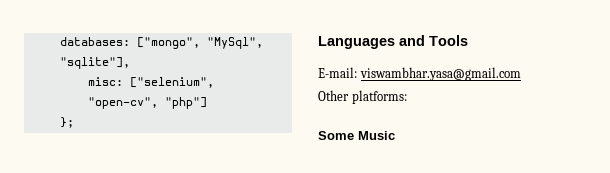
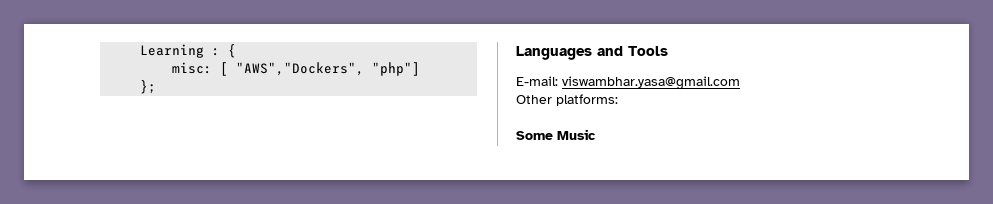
- databases: ["mongo", "MySql", "sqlite"],
+ Learning : {
- misc: ["selenium", "open-cv", "php"]
+ misc: [ "AWS","Dockers", "php"]

